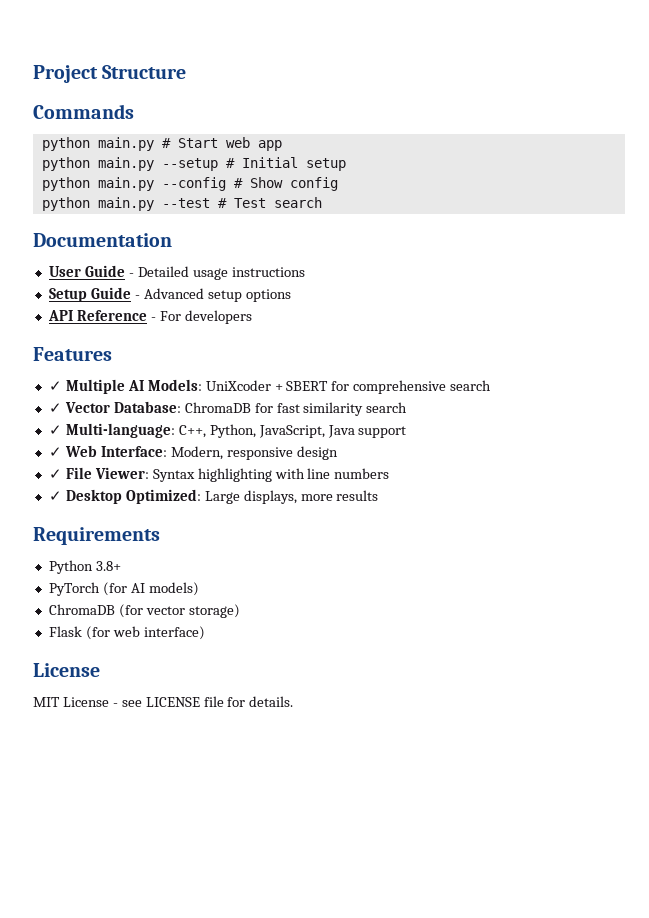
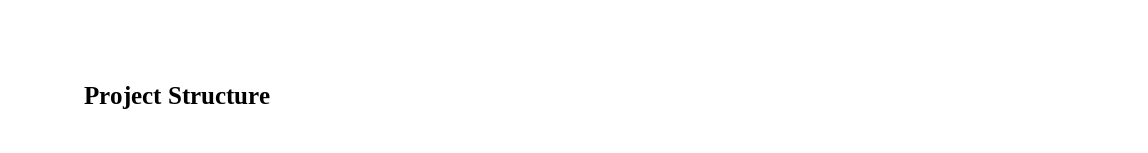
- Commands
- python main.py # Start web app
- python main.py --setup # Initial setup
- python main.py --config # Show config
- python main.py --test # Test search
- Documentation
- User Guide - Detailed usage instructions
- Setup Guide - Advanced setup options
- API Reference - For developers
- Features
- ✓ Multiple AI Models: UniXcoder + SBERT for comprehensive search
- ✓ Vector Database: ChromaDB for fast similarity search
- ✓ Multi-language: C++, Python, JavaScript, Java support
- ✓ Web Interface: Modern, responsive design
- ✓ File Viewer: Syntax highlighting with line numbers
- ✓ Desktop Optimized: Large displays, more results
- Requirements
- Python 3.8+
- PyTorch (for AI models)
- ChromaDB (for vector storage)
- Flask (for web interface)
- License
- MIT License - see LICENSE file for details.

